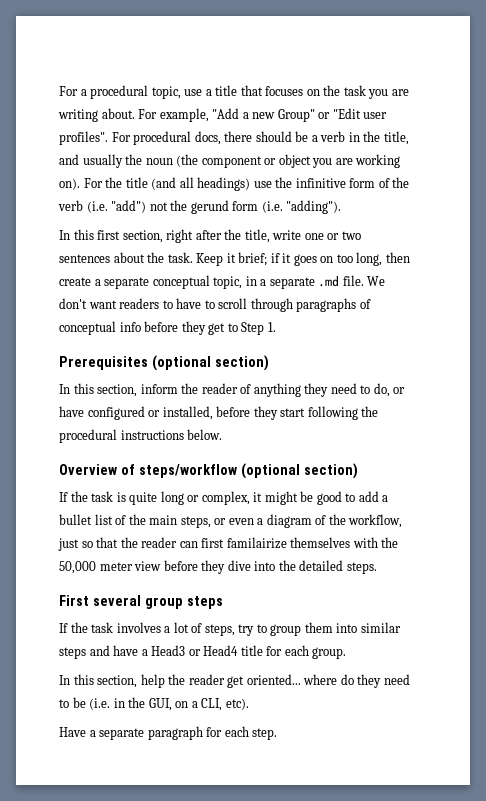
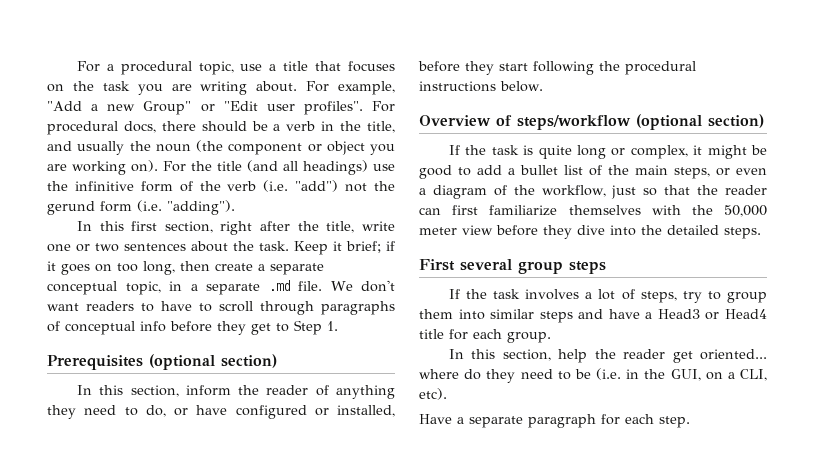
- If the task is quite long or complex, it might be good to add a bullet list of the main steps, or even a diagram of the workflow, just so that the reader can first familairize themselves with the 50,000 meter view before they dive into the detailed steps.
+ If the task is quite long or complex, it might be good to add a bullet list of the main steps, or even a diagram of the workflow, just so that the reader can first familiarize themselves with the 50,000 meter view before they dive into the detailed steps.

